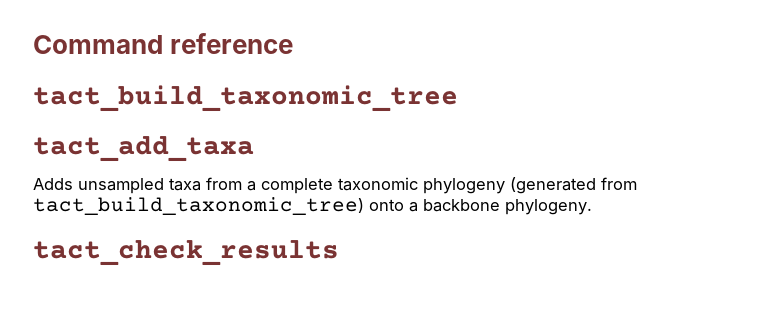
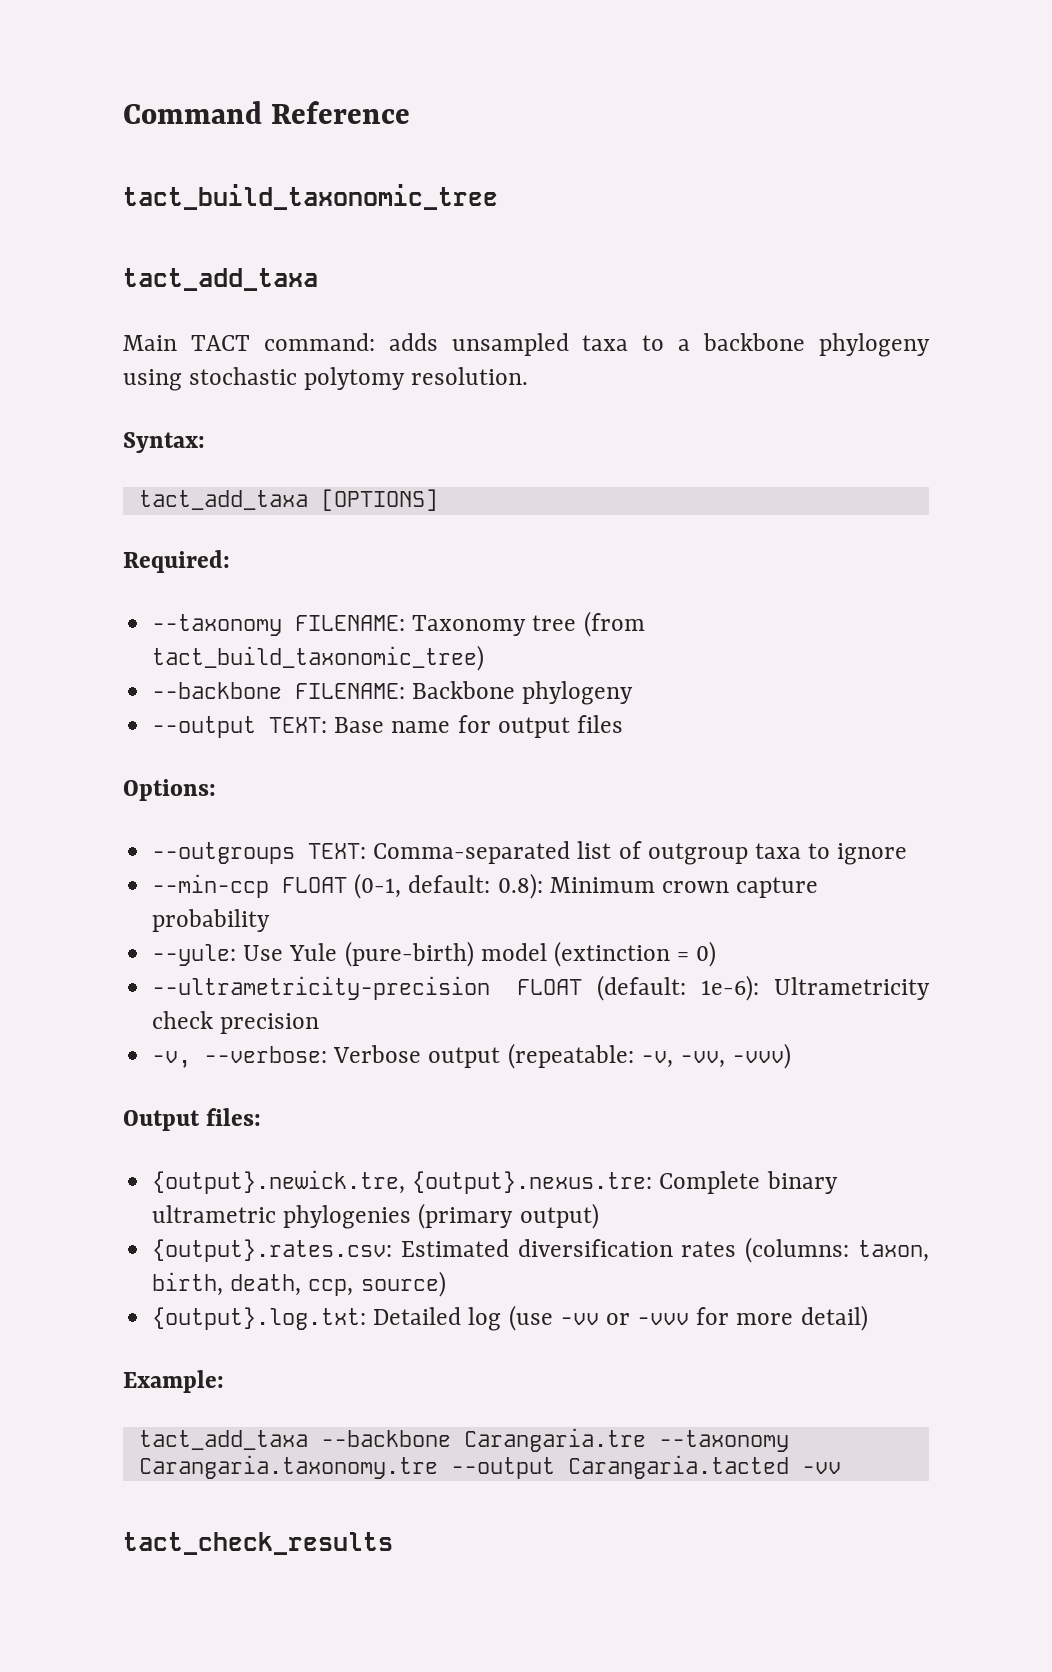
- Command reference
+ Command Reference
- Adds unsampled taxa from a complete taxonomic phylogeny (generated from tact_build_taxonomic_tree) onto a backbone phylogeny.
+ Main TACT command: adds unsampled taxa to a backbone phylogeny using stochastic polytomy resolution.
+ Syntax:
+ tact_add_taxa [OPTIONS]
+ Required:
+ --taxonomy FILENAME: Taxonomy tree (from tact_build_taxonomic_tree)
+ --backbone FILENAME: Backbone phylogeny
+ --output TEXT: Base name for output files
+ Options:
+ --outgroups TEXT: Comma-separated list of outgroup taxa to ignore
+ --min-ccp FLOAT (0-1, default: 0.8): Minimum crown capture probability
+ --yule: Use Yule (pure-birth) model (extinction = 0)
+ --ultrametricity-precision FLOAT (default: 1e-6): Ultrametricity check precision
+ -v, --verbose: Verbose output (repeatable: -v, -vv, -vvv)
+ Output files:
+ {output}.newick.tre, {output}.nexus.tre: Complete binary ultrametric phylogenies (primary output)
+ {output}.rates.csv: Estimated diversification rates (columns: taxon, birth, death, ccp, source)
+ {output}.log.txt: Detailed log (use -vv or -vvv for more detail)
+ Example:
+ tact_add_taxa --backbone Carangaria.tre --taxonomy Carangaria.taxonomy.tre --output Carangaria.tacted -vv

